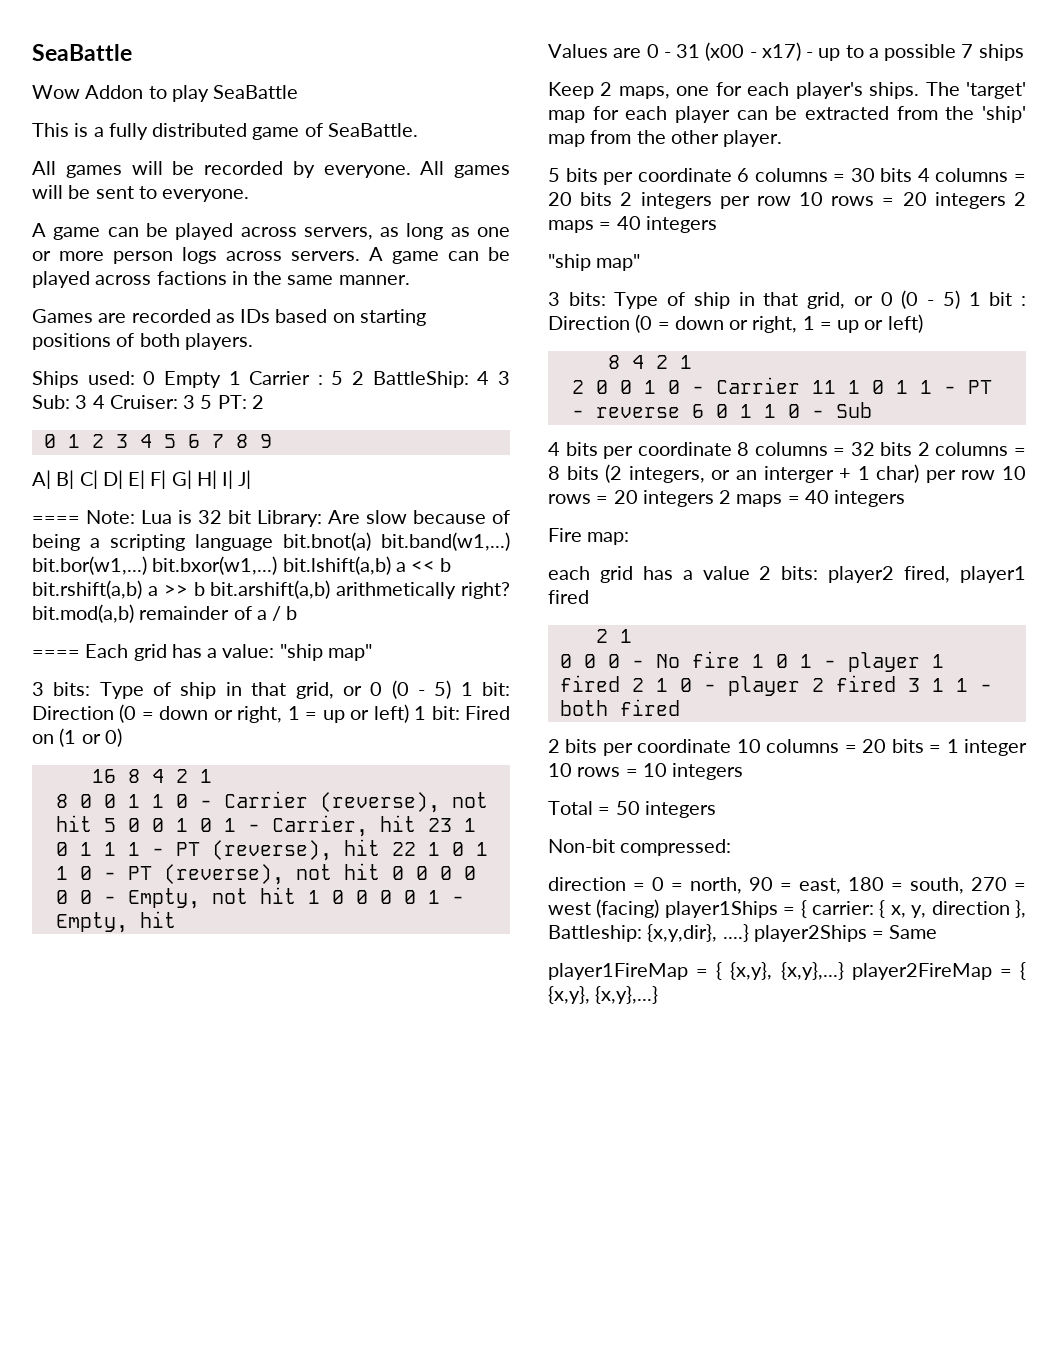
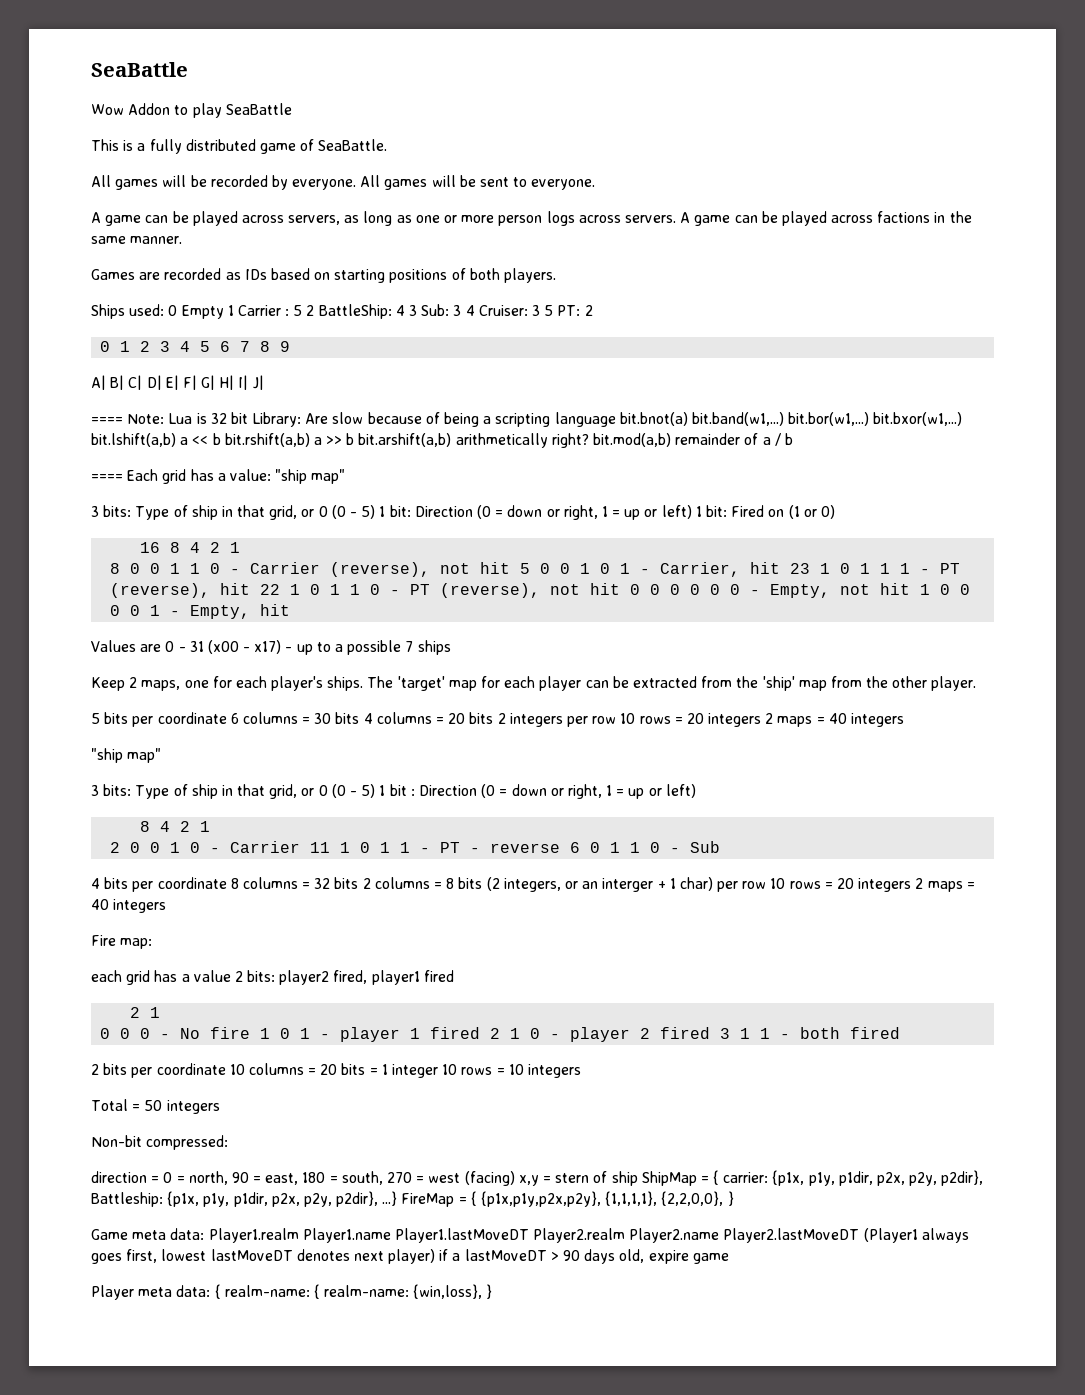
- direction = 0 = north, 90 = east, 180 = south, 270 = west (facing) player1Ships = { carrier: { x, y, direction }, Battleship: {x,y,dir}, ....} player2Ships = Same
- player1FireMap = { {x,y}, {x,y},...} player2FireMap = { {x,y}, {x,y},...}
+ direction = 0 = north, 90 = east, 180 = south, 270 = west (facing) x,y = stern of ship ShipMap = { carrier: {p1x, p1y, p1dir, p2x, p2y, p2dir}, Battleship: {p1x, p1y, p1dir, p2x, p2y, p2dir}, ...} FireMap = { {p1x,p1y,p2x,p2y}, {1,1,1,1}, {2,2,0,0}, }
+ Game meta data: Player1.realm Player1.name Player1.lastMoveDT Player2.realm Player2.name Player2.lastMoveDT (Player1 always goes first, lowest lastMoveDT denotes next player) if a lastMoveDT > 90 days old, expire game
+ Player meta data: { realm-name: { realm-name: {win,loss}, }

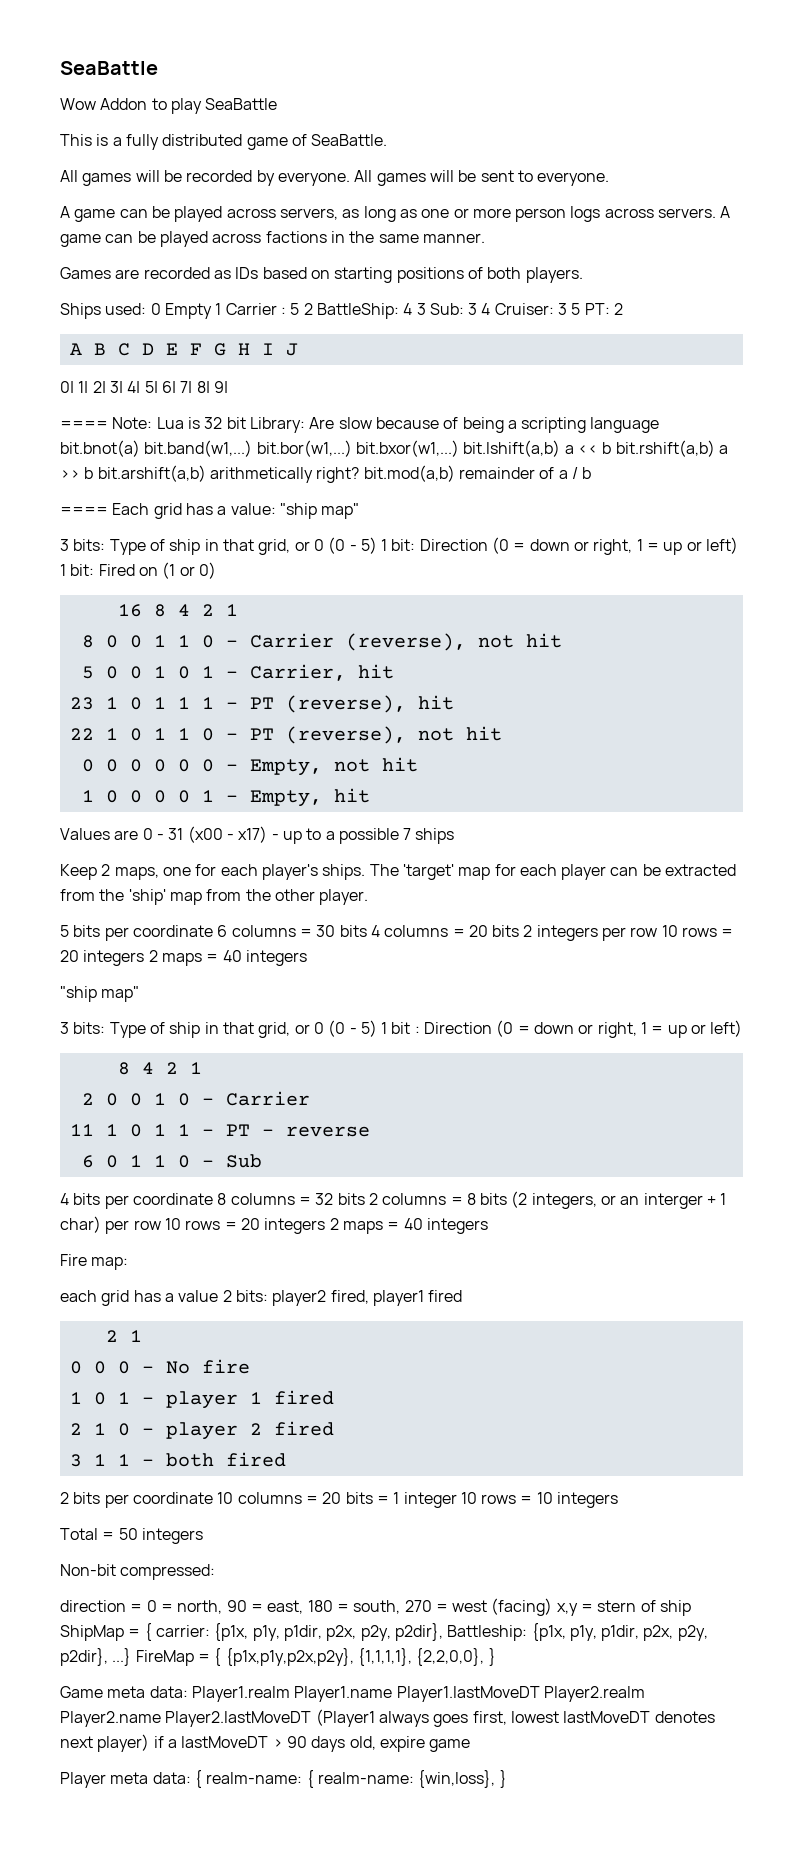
- 0 1 2 3 4 5 6 7 8 9
- A| B| C| D| E| F| G| H| I| J|
+ A B C D E F G H I J
+ 0| 1| 2| 3| 4| 5| 6| 7| 8| 9|
- 8 0 0 1 1 0 - Carrier (reverse), not hit 5 0 0 1 0 1 - Carrier, hit 23 1 0 1 1 1 - PT (reverse), hit 22 1 0 1 1 0 - PT (reverse), not hit 0 0 0 0 0 0 - Empty, not hit 1 0 0 0 0 1 - Empty, hit
+ 8 0 0 1 1 0 - Carrier (reverse), not hit
+ 5 0 0 1 0 1 - Carrier, hit
+ 23 1 0 1 1 1 - PT (reverse), hit
+ 22 1 0 1 1 0 - PT (reverse), not hit
+ 0 0 0 0 0 0 - Empty, not hit
+ 1 0 0 0 0 1 - Empty, hit
- 2 0 0 1 0 - Carrier 11 1 0 1 1 - PT - reverse 6 0 1 1 0 - Sub
+ 2 0 0 1 0 - Carrier
+ 11 1 0 1 1 - PT - reverse
+ 6 0 1 1 0 - Sub
- 0 0 0 - No fire 1 0 1 - player 1 fired 2 1 0 - player 2 fired 3 1 1 - both fired
+ 0 0 0 - No fire
+ 1 0 1 - player 1 fired
+ 2 1 0 - player 2 fired
+ 3 1 1 - both fired

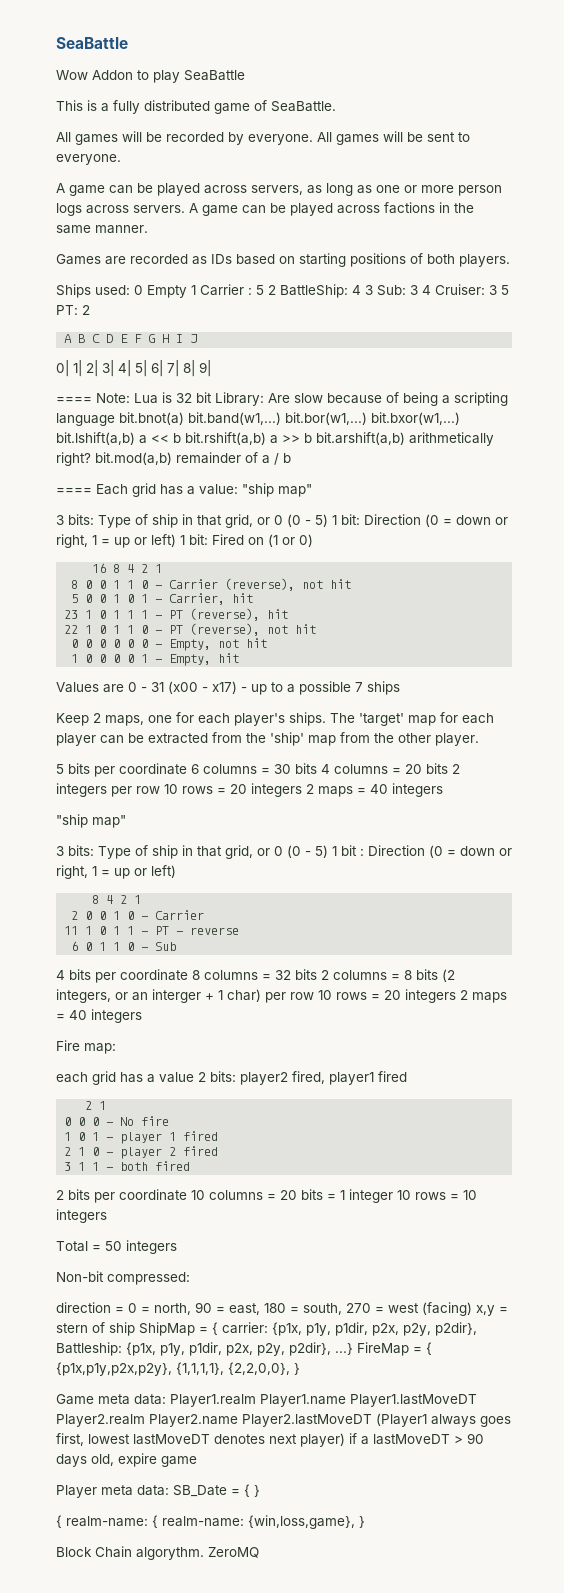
- Player meta data: { realm-name: { realm-name: {win,loss}, }
+ Player meta data: SB_Date = { }
+ { realm-name: { realm-name: {win,loss,game}, }
+ Block Chain algorythm. ZeroMQ

